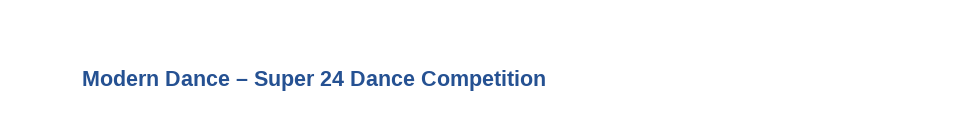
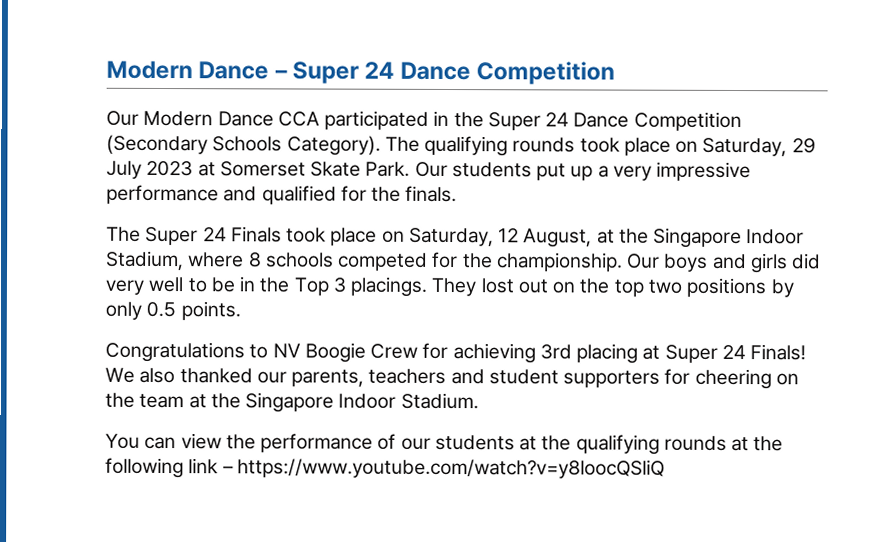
+ Our Modern Dance CCA participated in the Super 24 Dance Competition (Secondary Schools Category). The qualifying rounds took place on Saturday, 29 July 2023 at Somerset Skate Park. Our students put up a very impressive performance and qualified for the finals.
+ The Super 24 Finals took place on Saturday, 12 August, at the Singapore Indoor Stadium, where 8 schools competed for the championship. Our boys and girls did very well to be in the Top 3 placings. They lost out on the top two positions by only 0.5 points.
+ Congratulations to NV Boogie Crew for achieving 3rd placing at Super 24 Finals! We also thanked our parents, teachers and student supporters for cheering on the team at the Singapore Indoor Stadium.
+ You can view the performance of our students at the qualifying rounds at the following link – https://www.youtube.com/watch?v=y8loocQSliQ

